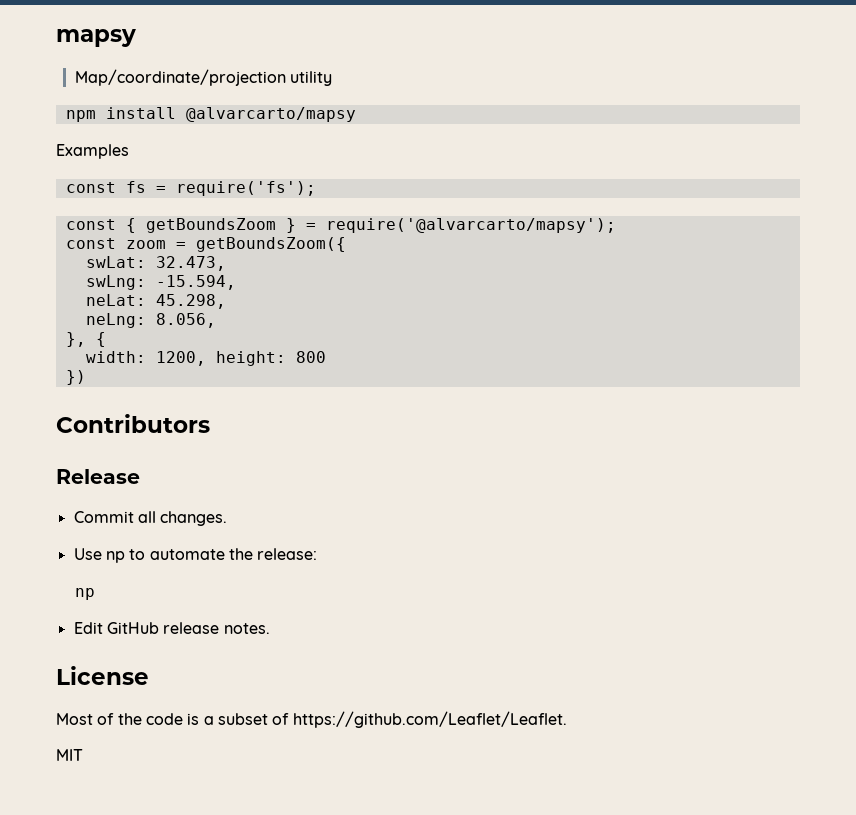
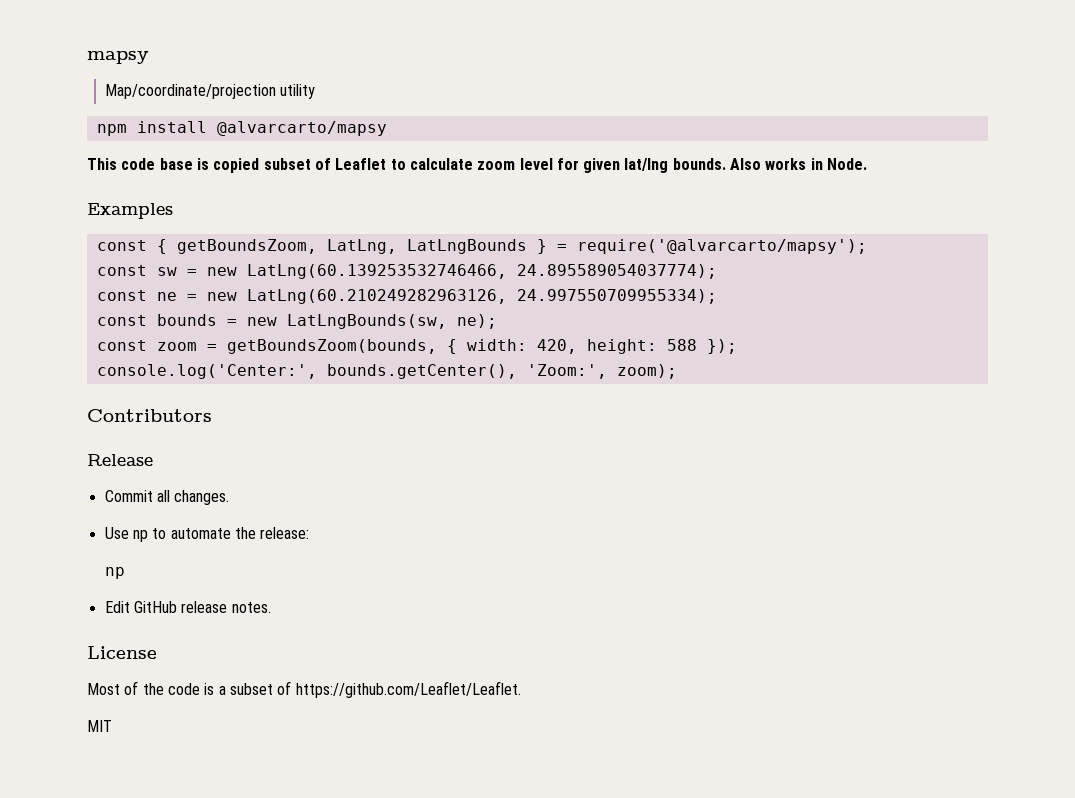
+ This code base is copied subset of Leaflet to calculate zoom level for given lat/lng bounds. Also works in Node.
  Examples
- const fs = require('fs');
- const { getBoundsZoom } = require('@alvarcarto/mapsy');
+ const { getBoundsZoom, LatLng, LatLngBounds } = require('@alvarcarto/mapsy');
- const zoom = getBoundsZoom({
- swLat: 32.473,
- swLng: -15.594,
- neLat: 45.298,
- neLng: 8.056,
- }, {
- width: 1200, height: 800
- })
+ const sw = new LatLng(60.139253532746466, 24.895589054037774);
+ const ne = new LatLng(60.210249282963126, 24.997550709955334);
+ const bounds = new LatLngBounds(sw, ne);
+ const zoom = getBoundsZoom(bounds, { width: 420, height: 588 });
+ console.log('Center:', bounds.getCenter(), 'Zoom:', zoom);

